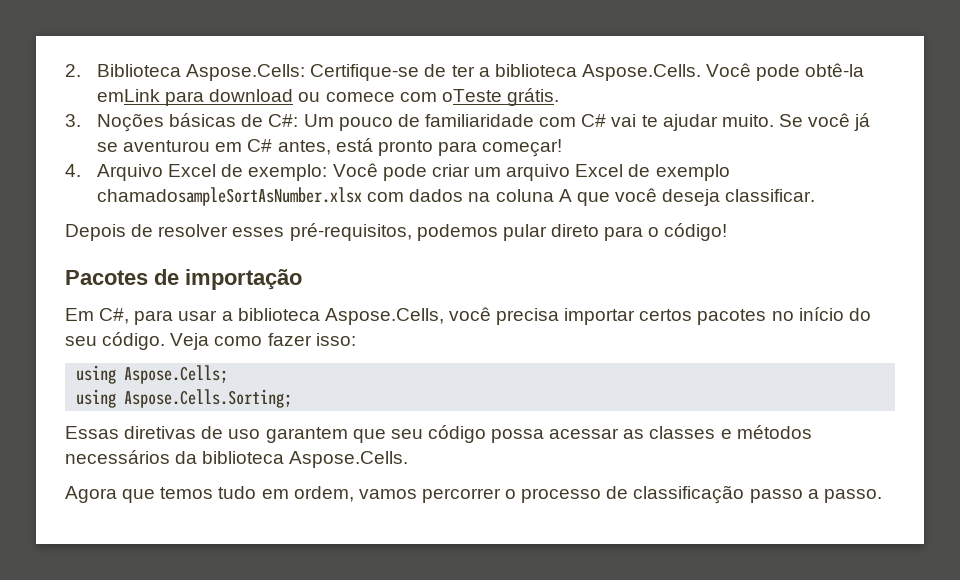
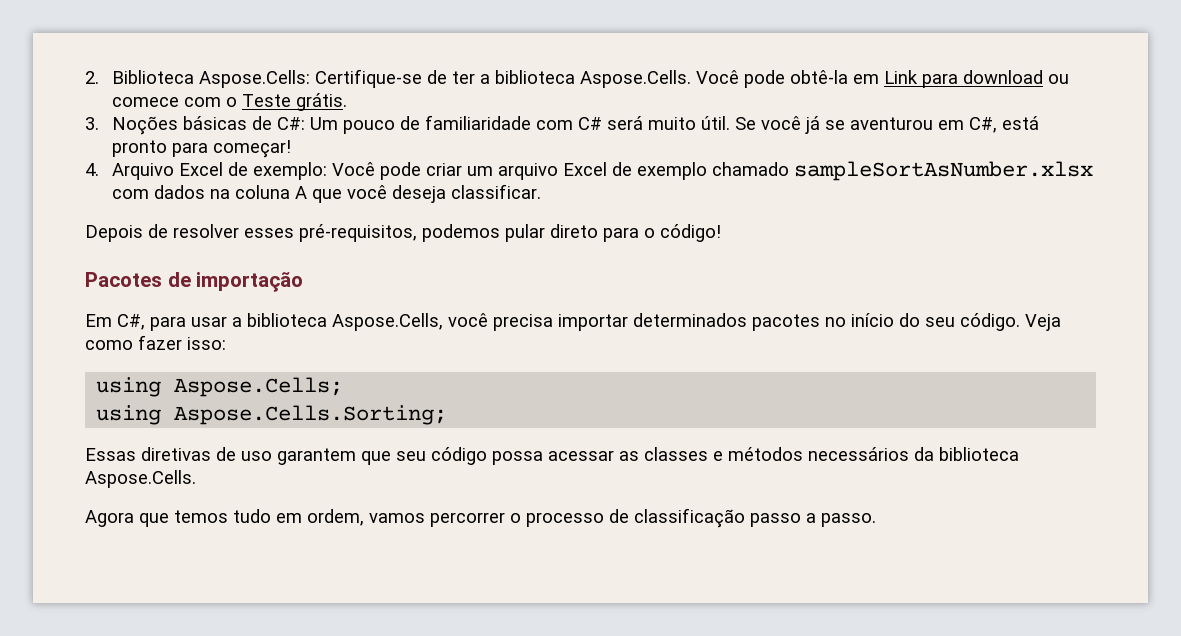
- 2. Biblioteca Aspose.Cells: Certifique-se de ter a biblioteca Aspose.Cells. Você pode obtê-la emLink para download ou comece com oTeste grátis.
+ 2. Biblioteca Aspose.Cells: Certifique-se de ter a biblioteca Aspose.Cells. Você pode obtê-la em Link para download ou comece com o Teste grátis.
- 3. Noções básicas de C#: Um pouco de familiaridade com C# vai te ajudar muito.
+ 3. Noções básicas de C#: Um pouco de familiaridade com C# será muito útil.
- Se você já se aventurou em C# antes, está pronto para começar!
+ Se você já se aventurou em C#, está pronto para começar!
- 4. Arquivo Excel de exemplo: Você pode criar um arquivo Excel de exemplo chamadosampleSortAsNumber.xlsx com dados na coluna A que você deseja classificar.
+ 4. Arquivo Excel de exemplo: Você pode criar um arquivo Excel de exemplo chamado sampleSortAsNumber.xlsx com dados na coluna A que você deseja classificar.
- Em C#, para usar a biblioteca Aspose.Cells, você precisa importar certos pacotes no início do seu código.
+ Em C#, para usar a biblioteca Aspose.Cells, você precisa importar determinados pacotes no início do seu código.

